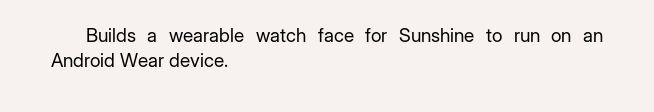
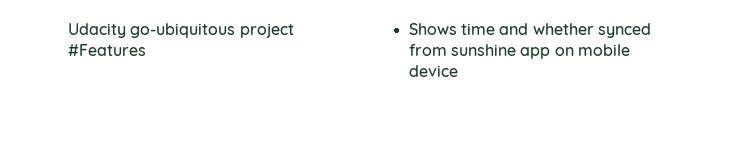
- Builds a wearable watch face for Sunshine to run on an Android Wear device.
+ Udacity go-ubiquitous project #Features
+ Shows time and whether synced from sunshine app on mobile device

